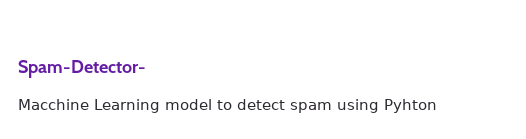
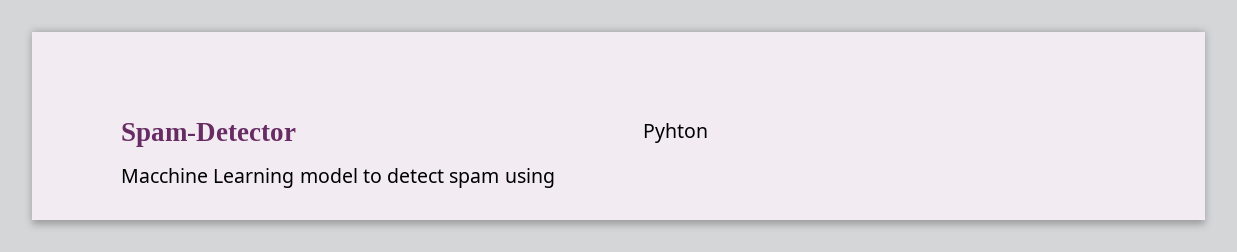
- Spam-Detector-
+ Spam-Detector

